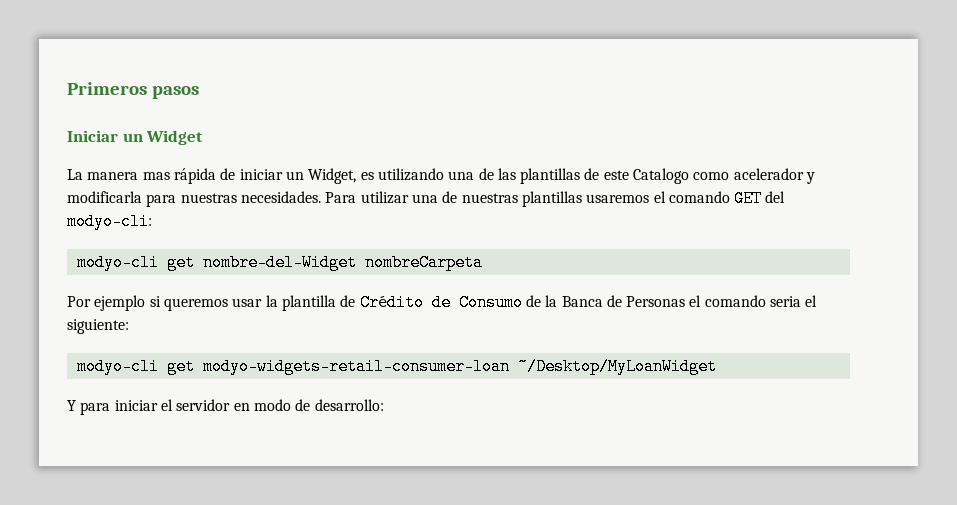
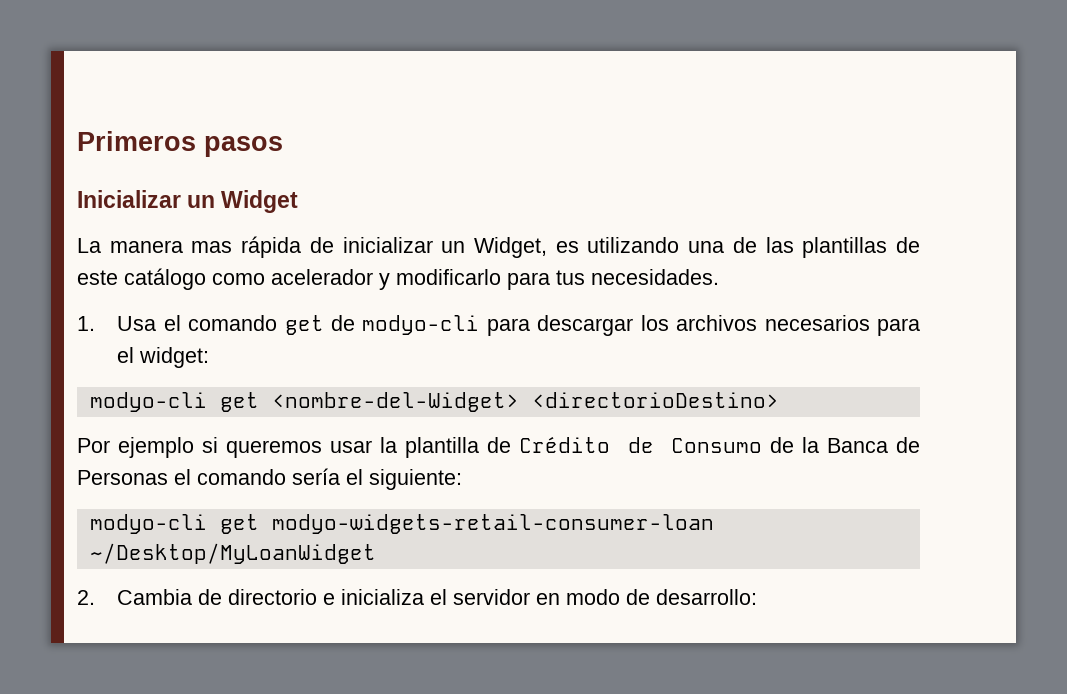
- Iniciar un Widget
+ Inicializar un Widget
- La manera mas rápida de iniciar un Widget, es utilizando una de las plantillas de este Catalogo como acelerador y modificarla para nuestras necesidades. Para utilizar una de nuestras plantillas usaremos el comando GET del modyo-cli:
- modyo-cli get nombre-del-Widget nombreCarpeta
+ La manera mas rápida de inicializar un Widget, es utilizando una de las plantillas de este catálogo como acelerador y modificarlo para tus necesidades.
+ 1. Usa el comando get de modyo-cli para descargar los archivos necesarios para el widget:
+ modyo-cli get <nombre-del-Widget> <directorioDestino>
- Por ejemplo si queremos usar la plantilla de Crédito de Consumo de la Banca de Personas el comando seria el siguiente:
+ Por ejemplo si queremos usar la plantilla de Crédito de Consumo de la Banca de Personas el comando sería el siguiente:
- Y para iniciar el servidor en modo de desarrollo:
+ 2. Cambia de directorio e inicializa el servidor en modo de desarrollo:

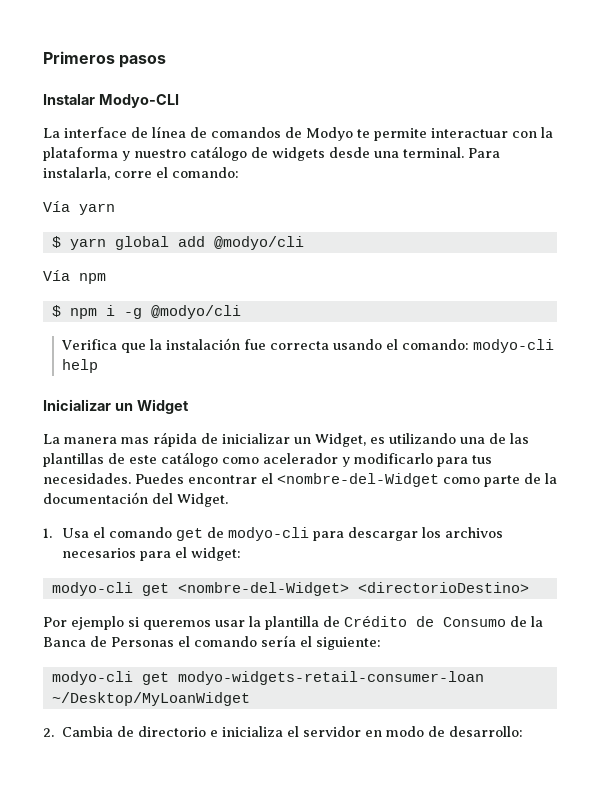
+ Instalar Modyo-CLI
+ La interface de línea de comandos de Modyo te permite interactuar con la plataforma y nuestro catálogo de widgets desde una terminal. Para instalarla, corre el comando:
+ Vía yarn
+ $ yarn global add @modyo/cli
+ Vía npm
+ $ npm i -g @modyo/cli
+ Verifica que la instalación fue correcta usando el comando: modyo-cli help
+ Puedes encontrar el <nombre-del-Widget como parte de la documentación del Widget.

